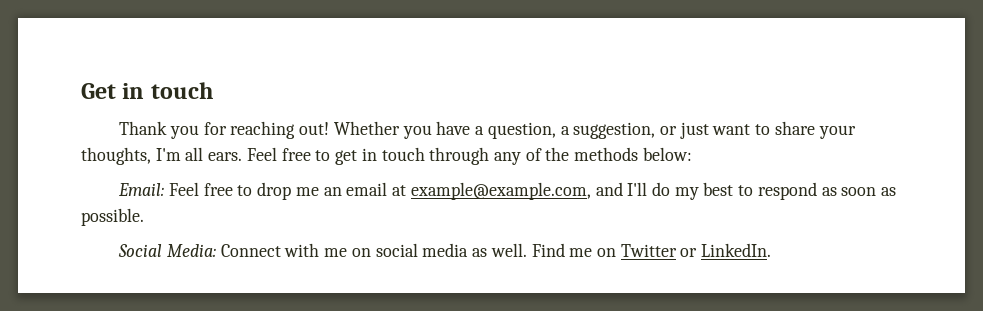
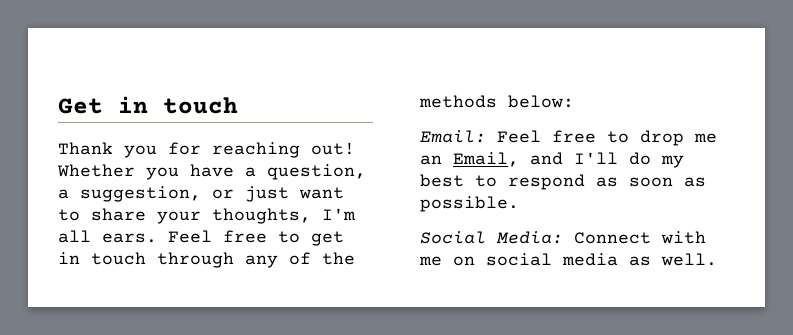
- Email: Feel free to drop me an email at example@example.com, and I'll do my best to respond as soon as possible.
+ Email: Feel free to drop me an Email, and I'll do my best to respond as soon as possible.
- Find me on Twitter or LinkedIn.

